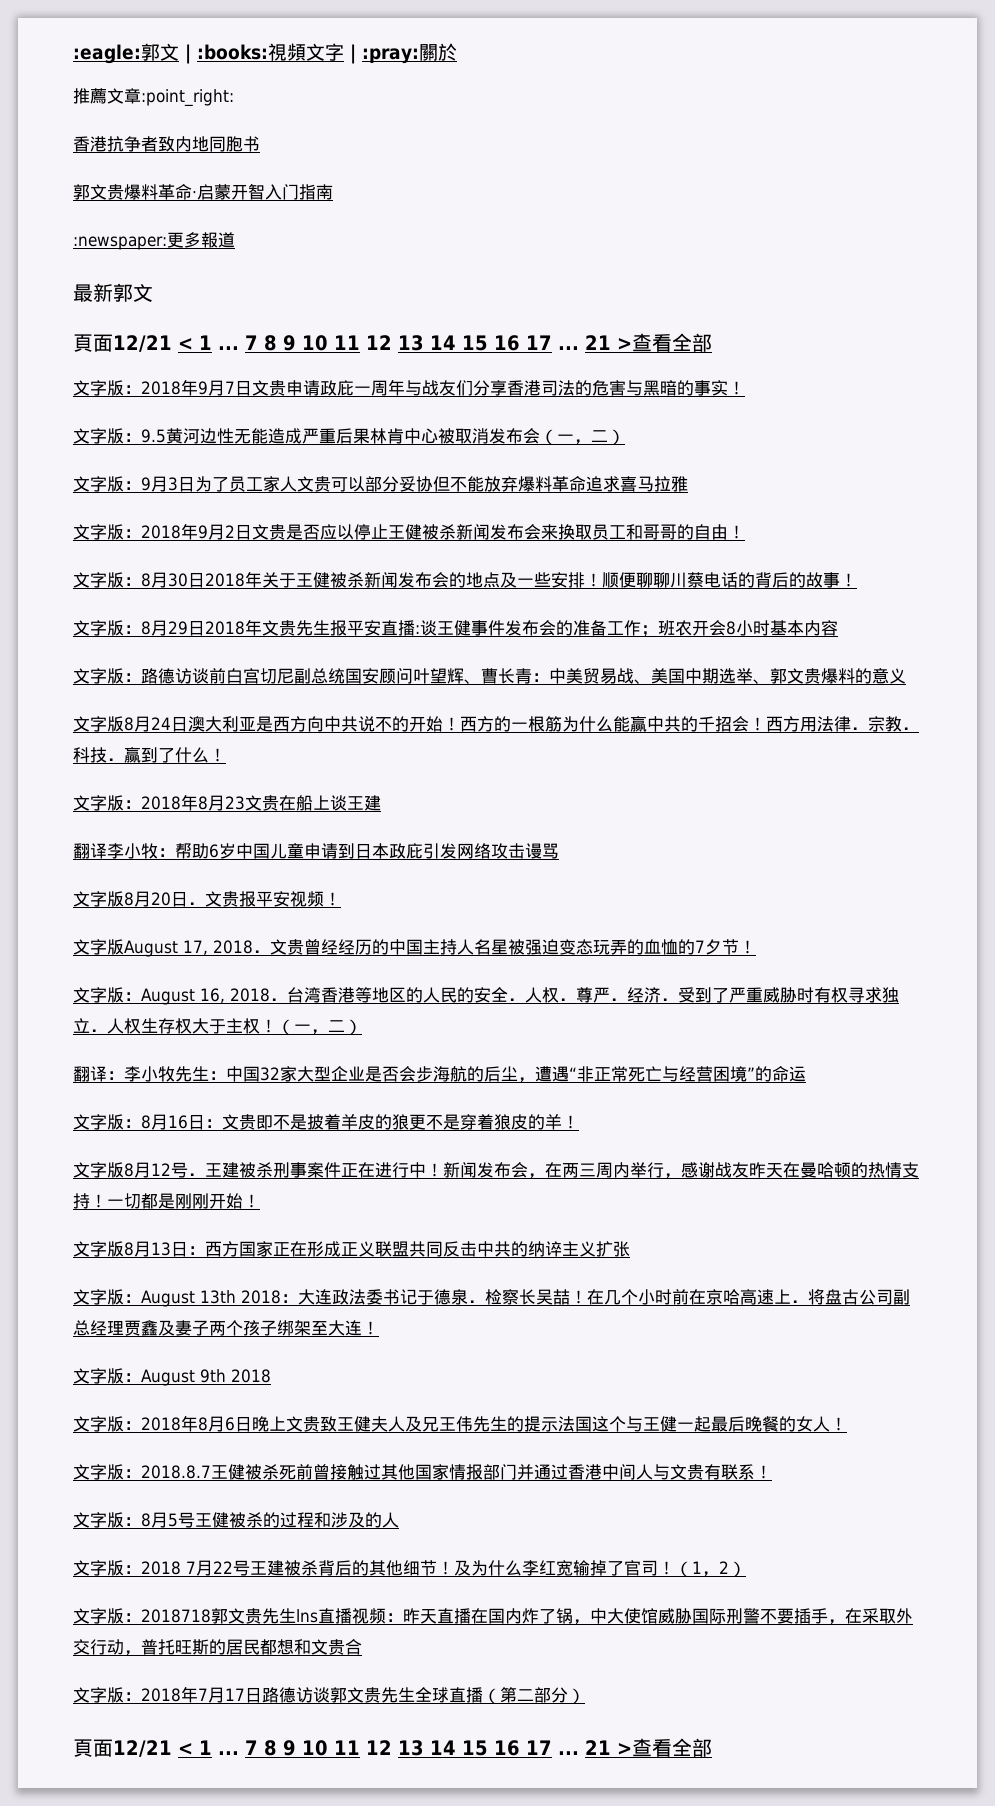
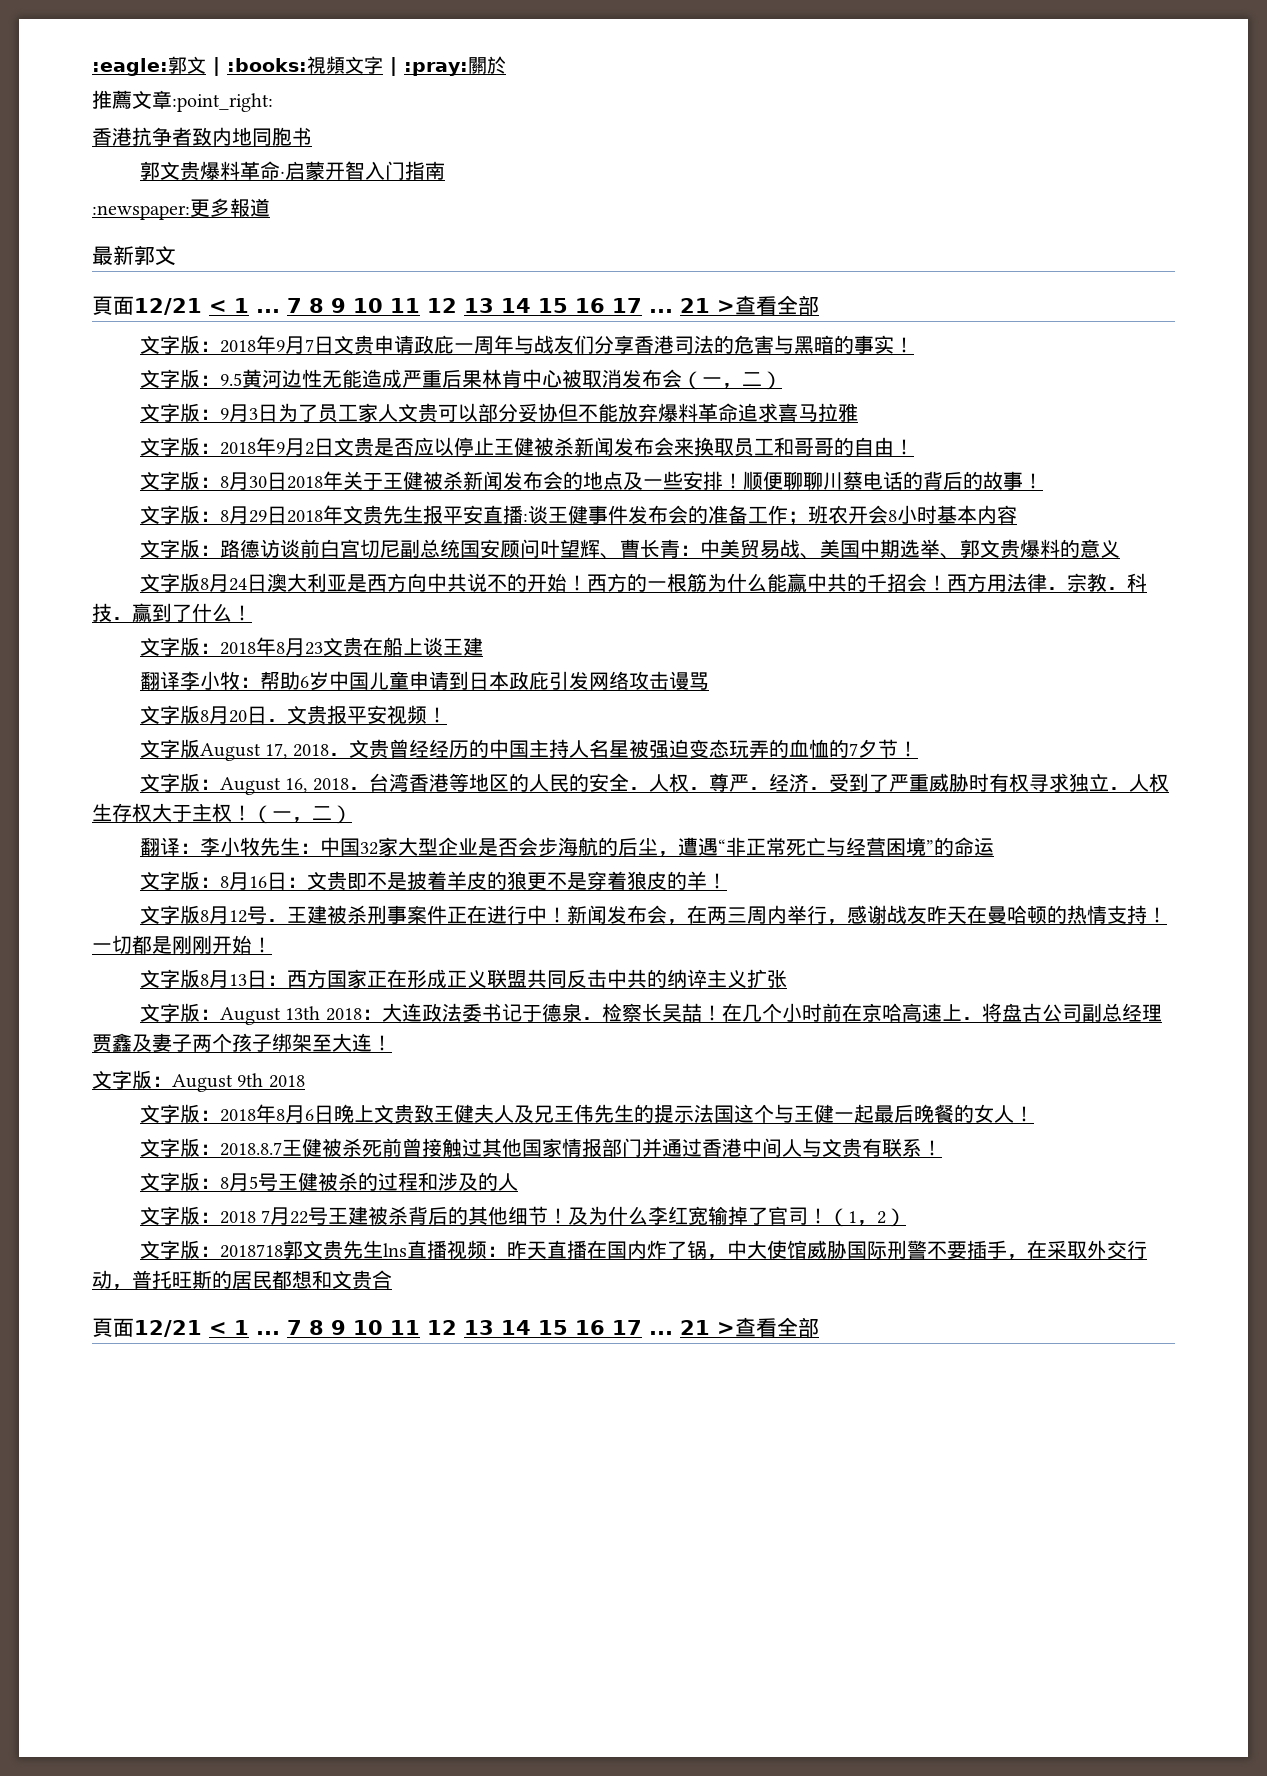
- 文字版：2018年7月17日路德访谈郭文贵先生全球直播（第二部分）

